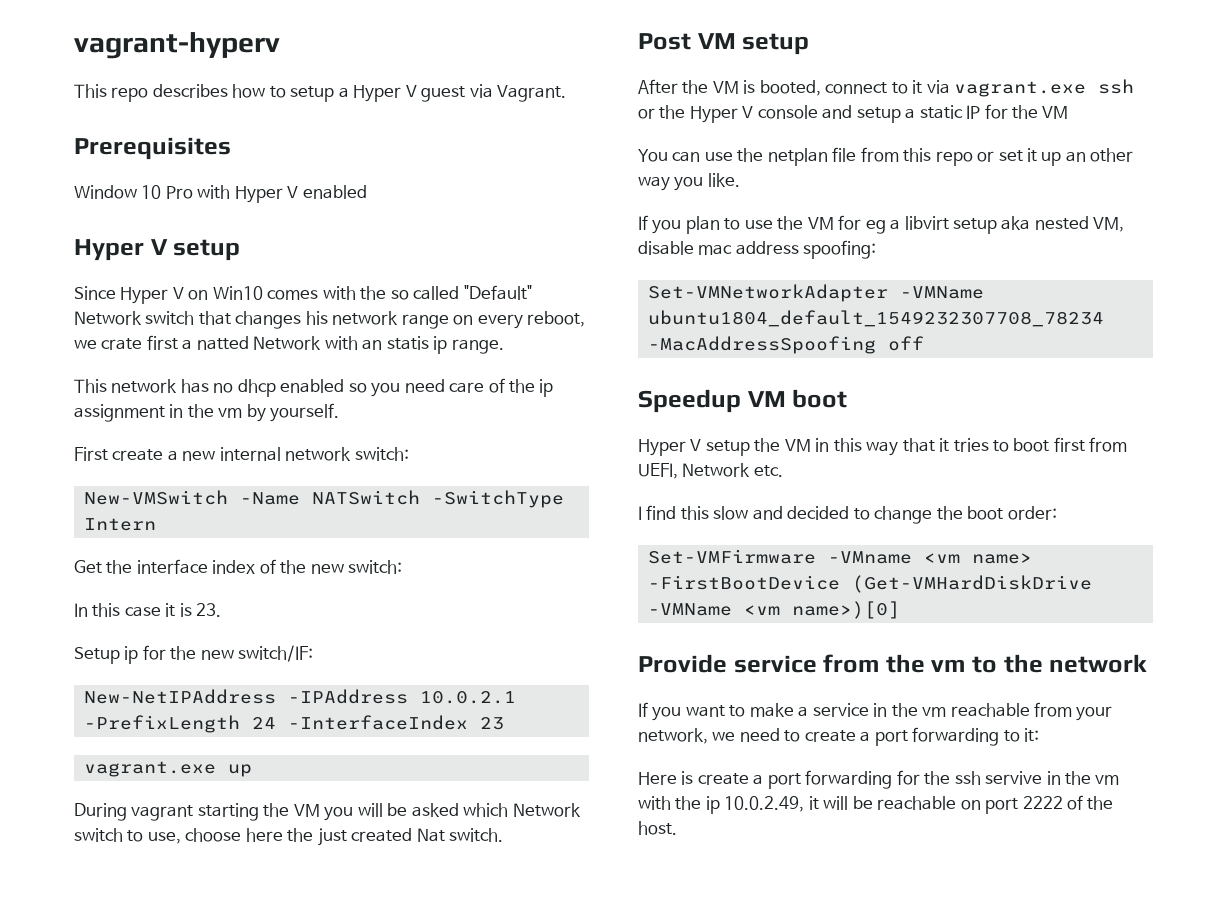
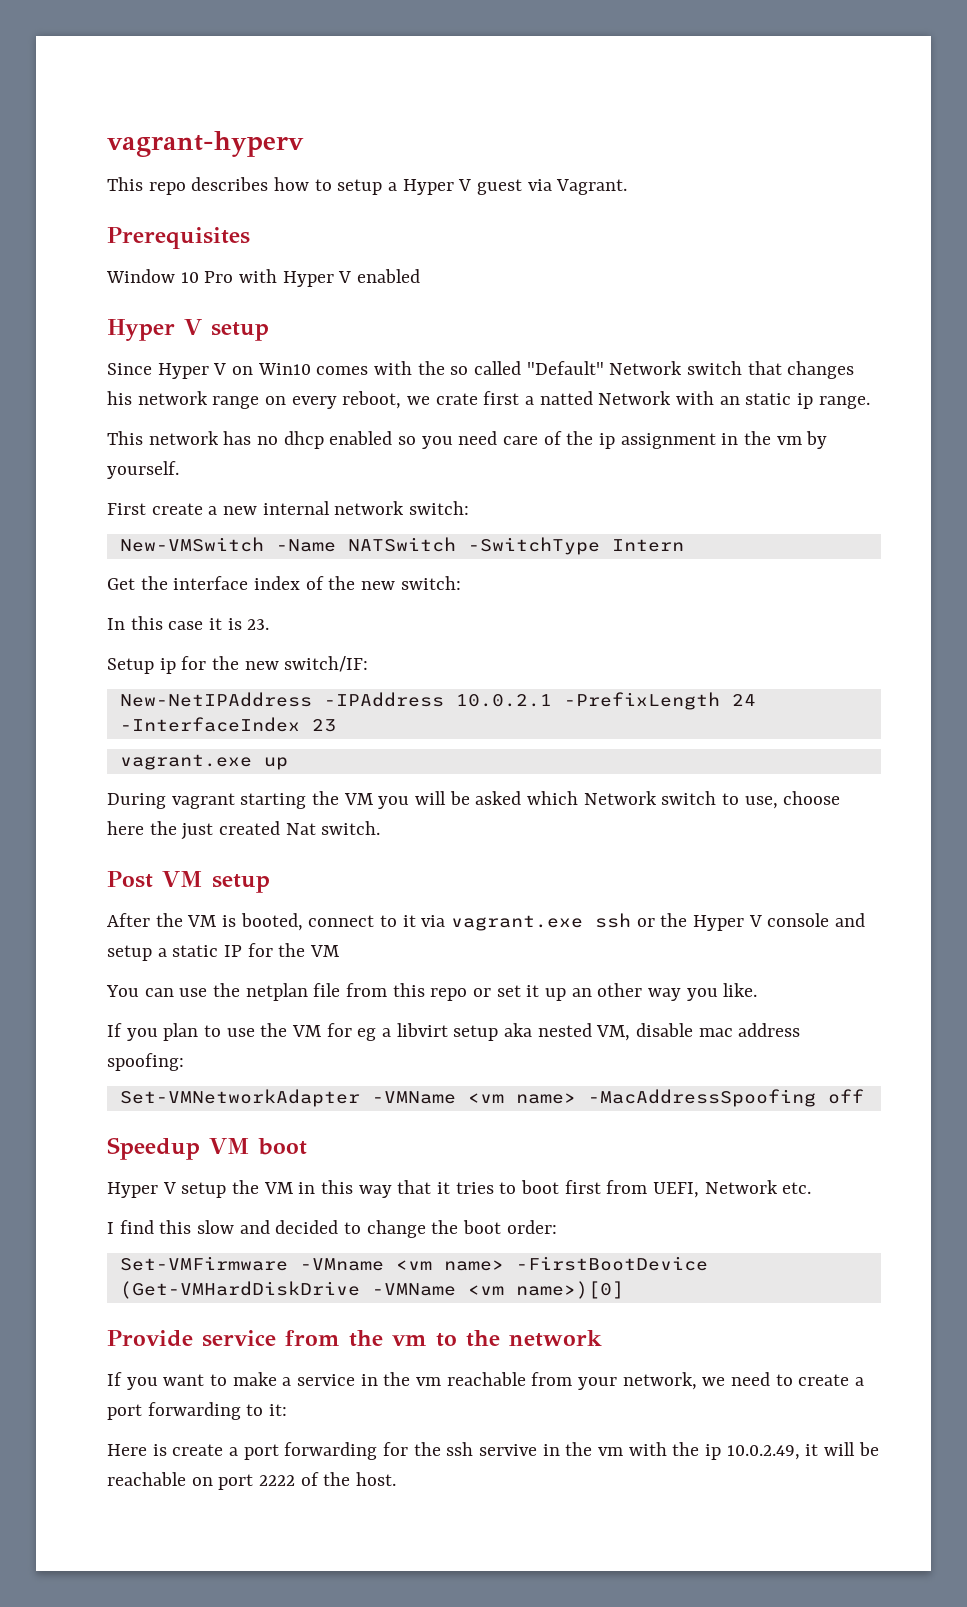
- Since Hyper V on Win10 comes with the so called "Default" Network switch that changes his network range on every reboot, we crate first a natted Network with an statis ip range.
+ Since Hyper V on Win10 comes with the so called "Default" Network switch that changes his network range on every reboot, we crate first a natted Network with an static ip range.
- Set-VMNetworkAdapter -VMName ubuntu1804_default_1549232307708_78234 -MacAddressSpoofing off
+ Set-VMNetworkAdapter -VMName <vm name> -MacAddressSpoofing off

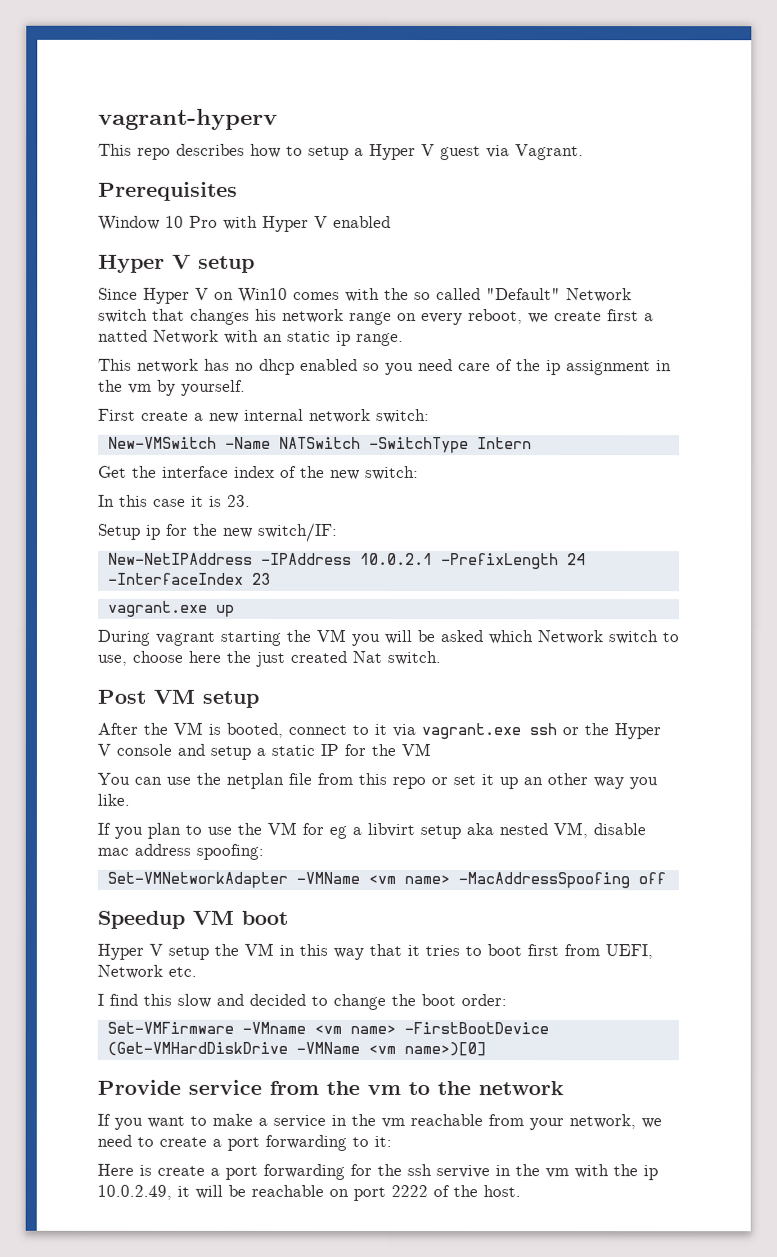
- Since Hyper V on Win10 comes with the so called "Default" Network switch that changes his network range on every reboot, we crate first a natted Network with an static ip range.
+ Since Hyper V on Win10 comes with the so called "Default" Network switch that changes his network range on every reboot, we create first a natted Network with an static ip range.

